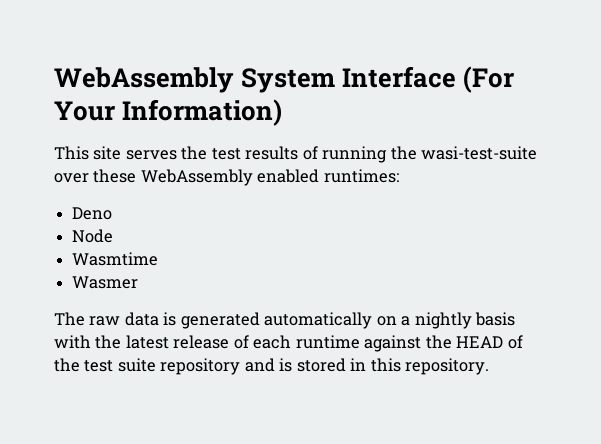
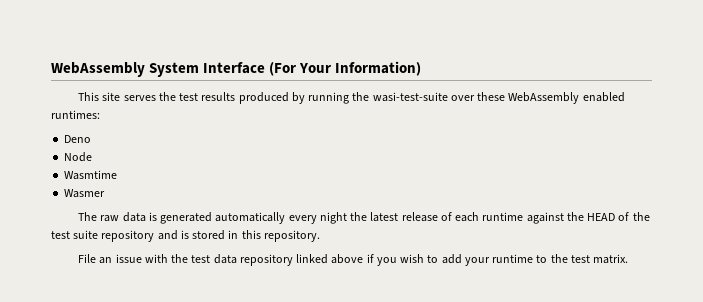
- This site serves the test results of running the wasi-test-suite over these WebAssembly enabled runtimes:
+ This site serves the test results produced by running the wasi-test-suite over these WebAssembly enabled runtimes:
- The raw data is generated automatically on a nightly basis with the latest release of each runtime against the HEAD of the test suite repository and is stored in this repository.
+ The raw data is generated automatically every night the latest release of each runtime against the HEAD of the test suite repository and is stored in this repository.
+ File an issue with the test data repository linked above if you wish to add your runtime to the test matrix.

